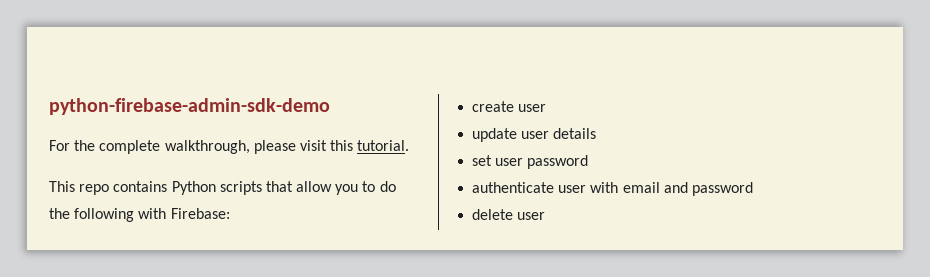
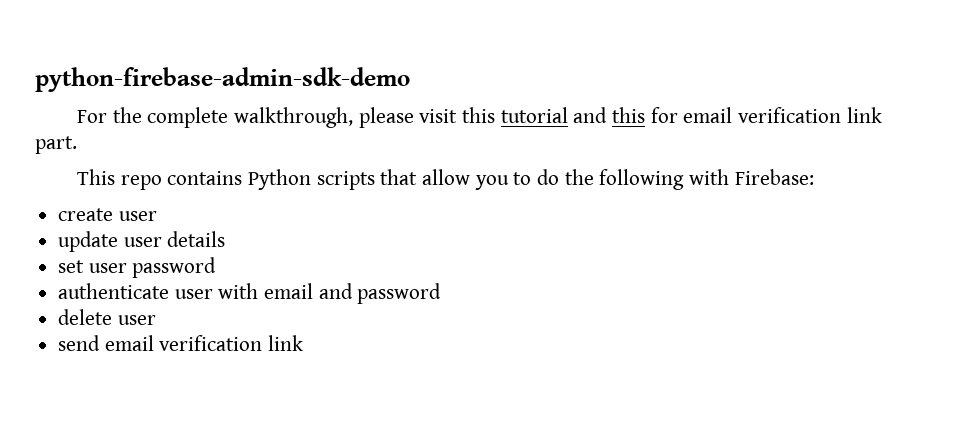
- For the complete walkthrough, please visit this tutorial.
+ For the complete walkthrough, please visit this tutorial and this for email verification link part.
+ send email verification link

